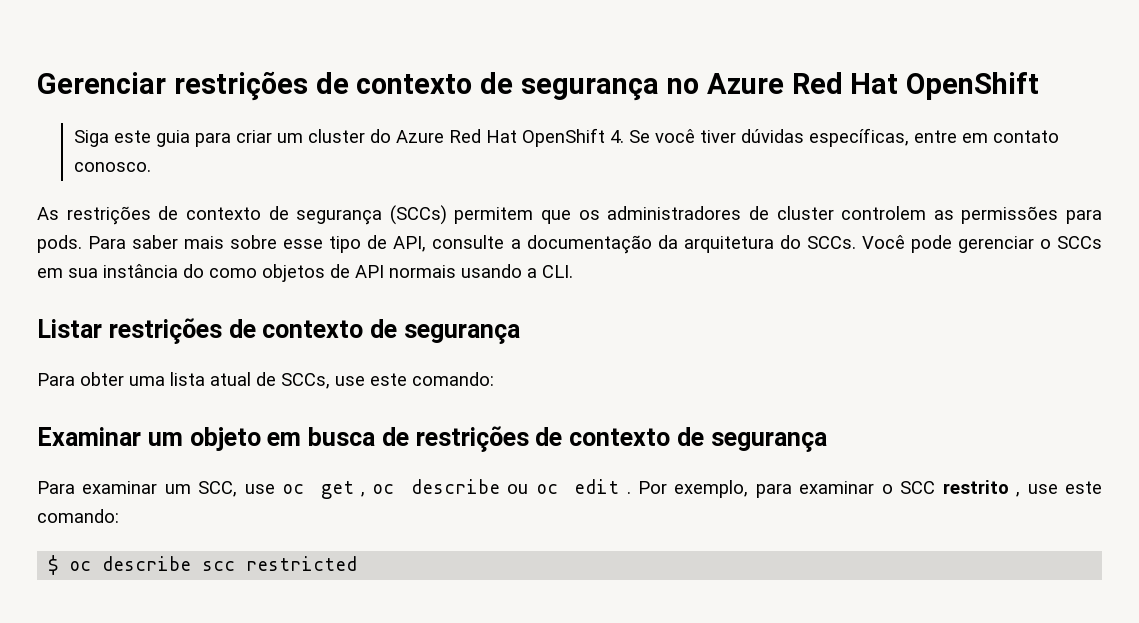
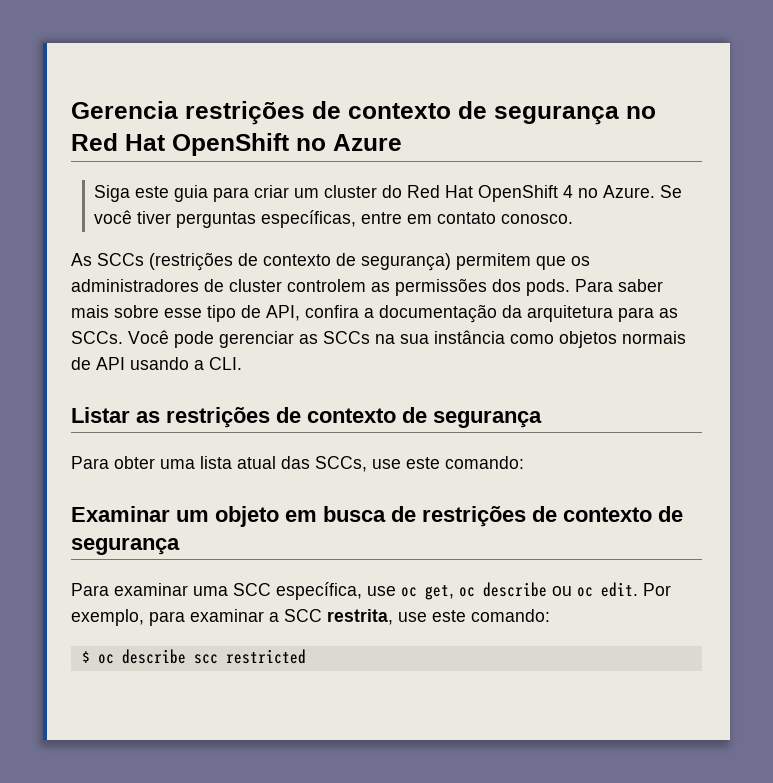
- Gerenciar restrições de contexto de segurança no Azure Red Hat OpenShift
+ Gerencia restrições de contexto de segurança no Red Hat OpenShift no Azure
- Siga este guia para criar um cluster do Azure Red Hat OpenShift 4. Se você tiver dúvidas específicas, entre em contato conosco.
+ Siga este guia para criar um cluster do Red Hat OpenShift 4 no Azure. Se você tiver perguntas específicas, entre em contato conosco.
- As restrições de contexto de segurança (SCCs) permitem que os administradores de cluster controlem as permissões para pods.
+ As SCCs (restrições de contexto de segurança) permitem que os administradores de cluster controlem as permissões dos pods.
- Para saber mais sobre esse tipo de API, consulte a documentação da arquitetura do SCCs.
+ Para saber mais sobre esse tipo de API, confira a documentação da arquitetura para as SCCs.
- Você pode gerenciar o SCCs em sua instância do como objetos de API normais usando a CLI.
+ Você pode gerenciar as SCCs na sua instância como objetos normais de API usando a CLI.
- Listar restrições de contexto de segurança
+ Listar as restrições de contexto de segurança
- Para obter uma lista atual de SCCs, use este comando:
+ Para obter uma lista atual das SCCs, use este comando:
- Para examinar um SCC, use oc get , oc describe ou oc edit .
+ Para examinar uma SCC específica, use oc get, oc describe ou oc edit.
- Por exemplo, para examinar o SCC restrito , use este comando:
+ Por exemplo, para examinar a SCC restrita, use este comando:

